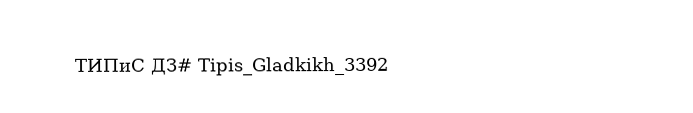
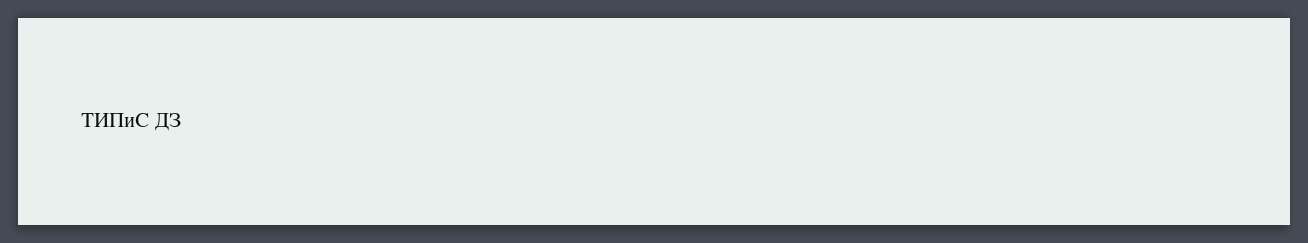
- ТИПиС ДЗ# Tipis_Gladkikh_3392
+ ТИПиС ДЗ

